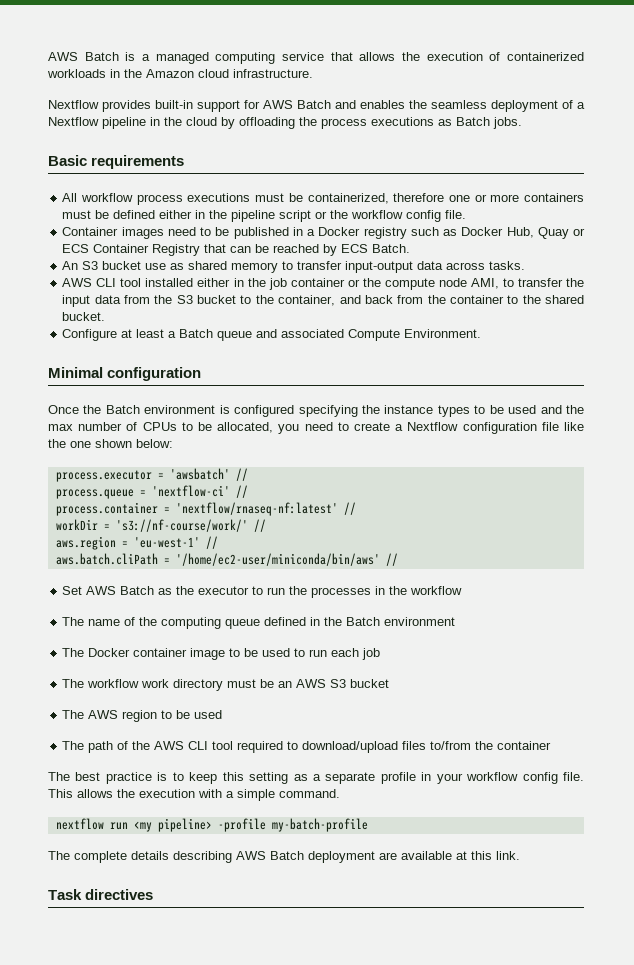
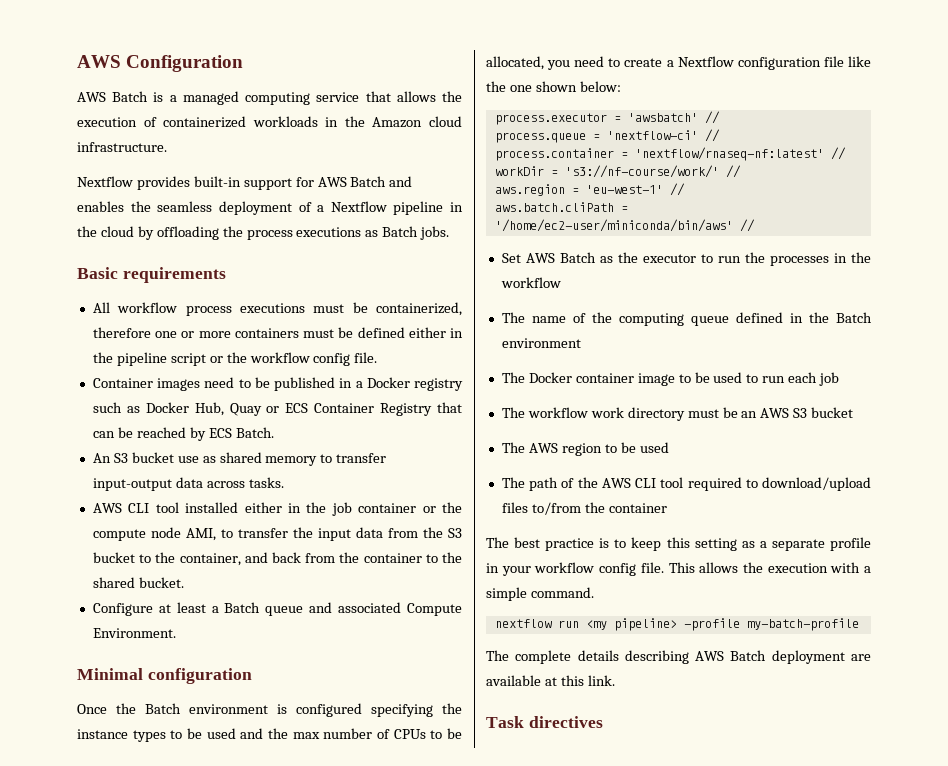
+ AWS Configuration

